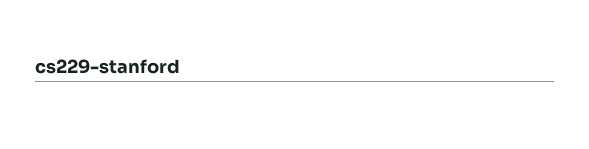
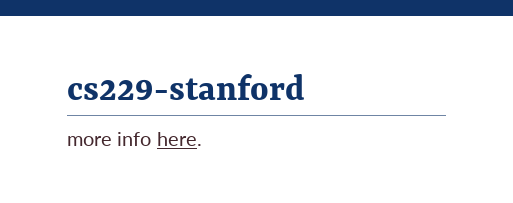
+ more info here.

